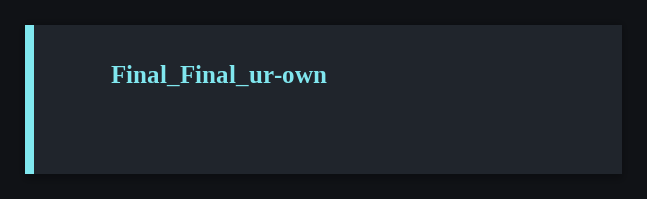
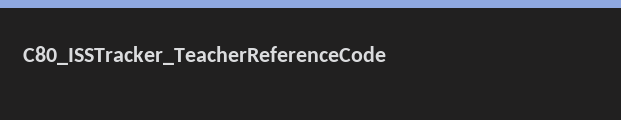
- Final_Final_ur-own
+ C80_ISSTracker_TeacherReferenceCode

